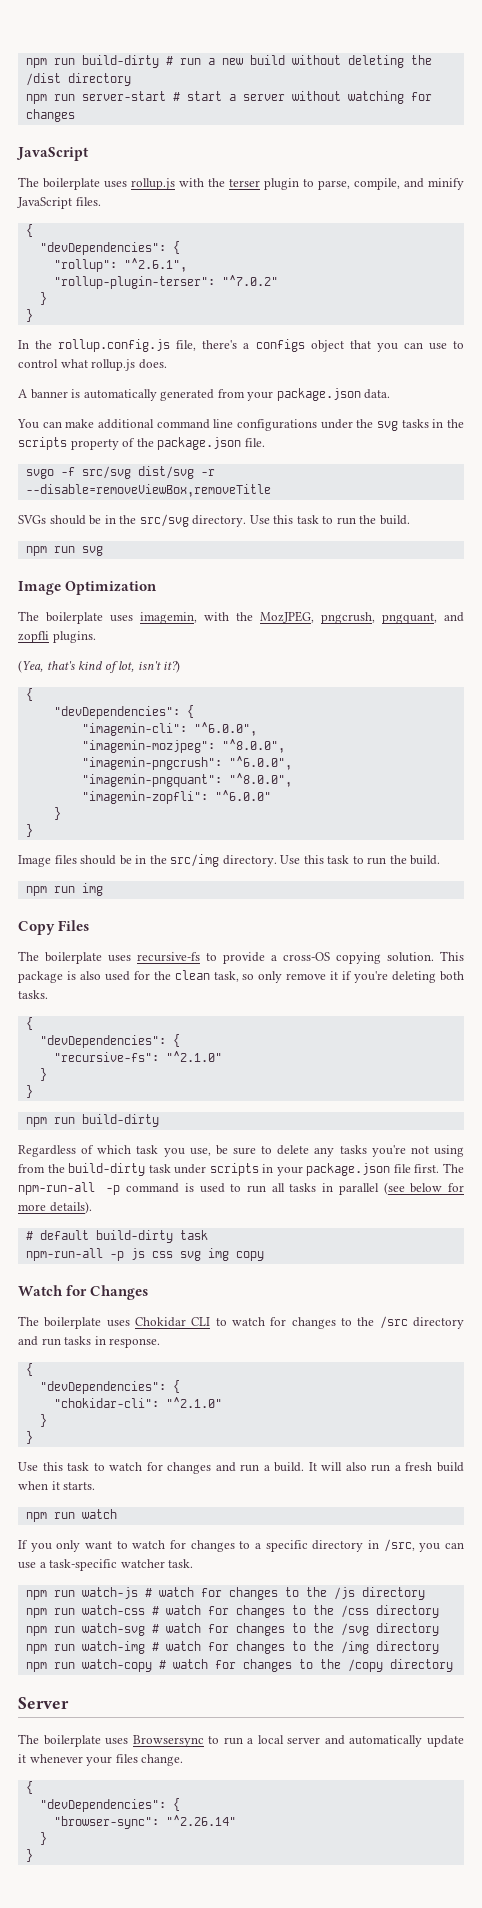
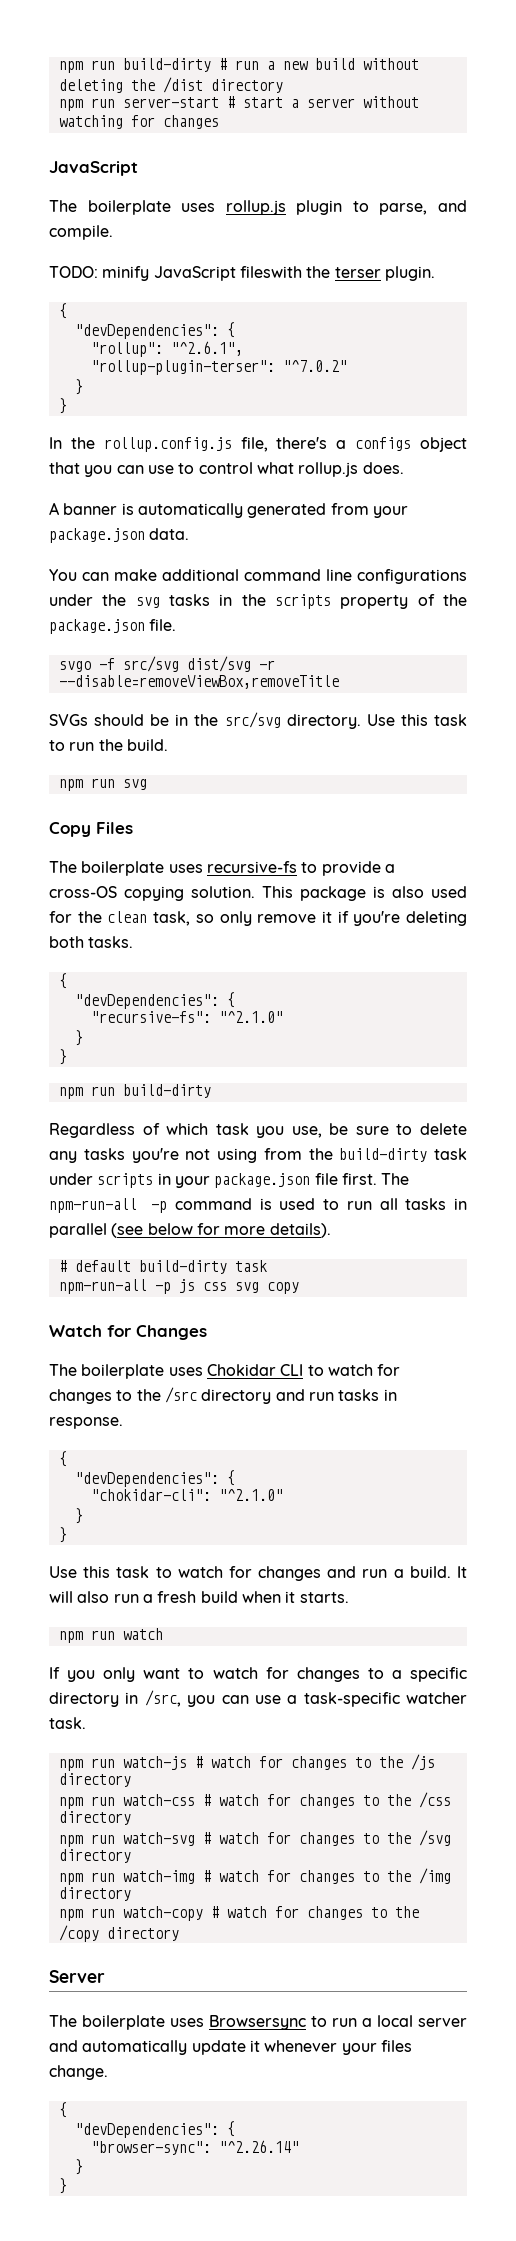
- The boilerplate uses rollup.js with the terser plugin to parse, compile, and minify JavaScript files.
+ The boilerplate uses rollup.js plugin to parse, and compile.
+ TODO: minify JavaScript fileswith the terser plugin.
- Image Optimization
- The boilerplate uses imagemin, with the MozJPEG, pngcrush, pngquant, and zopfli plugins.
- (Yea, that's kind of lot, isn't it?)
- {
- "devDependencies": {
- "imagemin-cli": "^6.0.0",
- "imagemin-mozjpeg": "^8.0.0",
- "imagemin-pngcrush": "^6.0.0",
- "imagemin-pngquant": "^8.0.0",
- "imagemin-zopfli": "^6.0.0"
- }
- }
- Image files should be in the src/img directory. Use this task to run the build.
- npm run img
- npm-run-all -p js css svg img copy
+ npm-run-all -p js css svg copy

